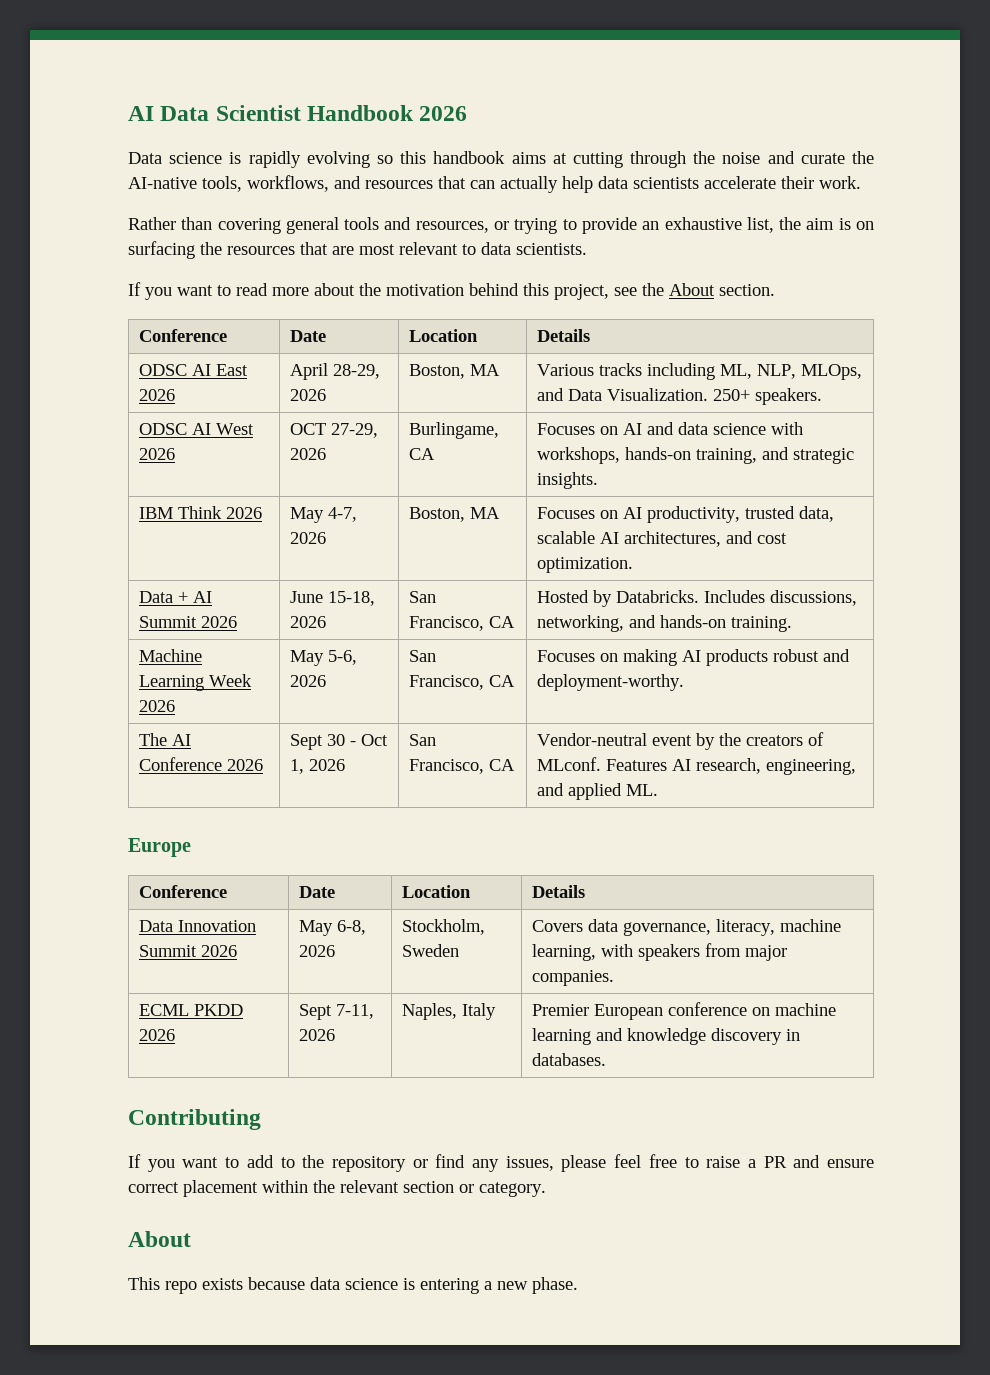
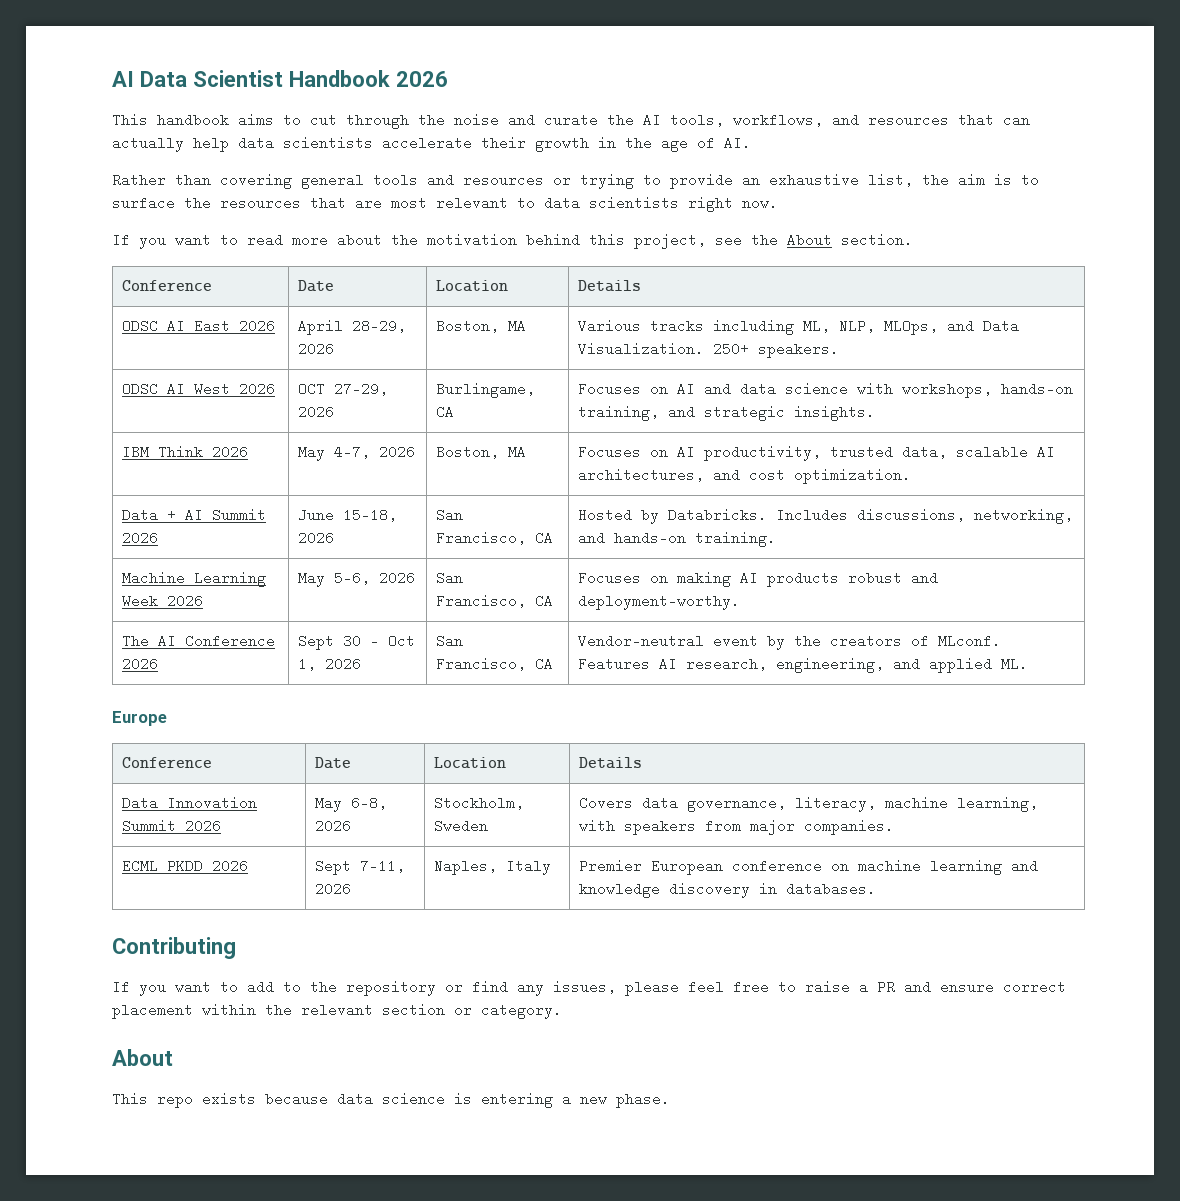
- Data science is rapidly evolving so this handbook aims at cutting through the noise and curate the AI-native tools, workflows, and resources that can actually help data scientists accelerate their work.
+ This handbook aims to cut through the noise and curate the AI tools, workflows, and resources that can actually help data scientists accelerate their growth in the age of AI.
- Rather than covering general tools and resources, or trying to provide an exhaustive list, the aim is on surfacing the resources that are most relevant to data scientists.
+ Rather than covering general tools and resources or trying to provide an exhaustive list, the aim is to surface the resources that are most relevant to data scientists right now.

